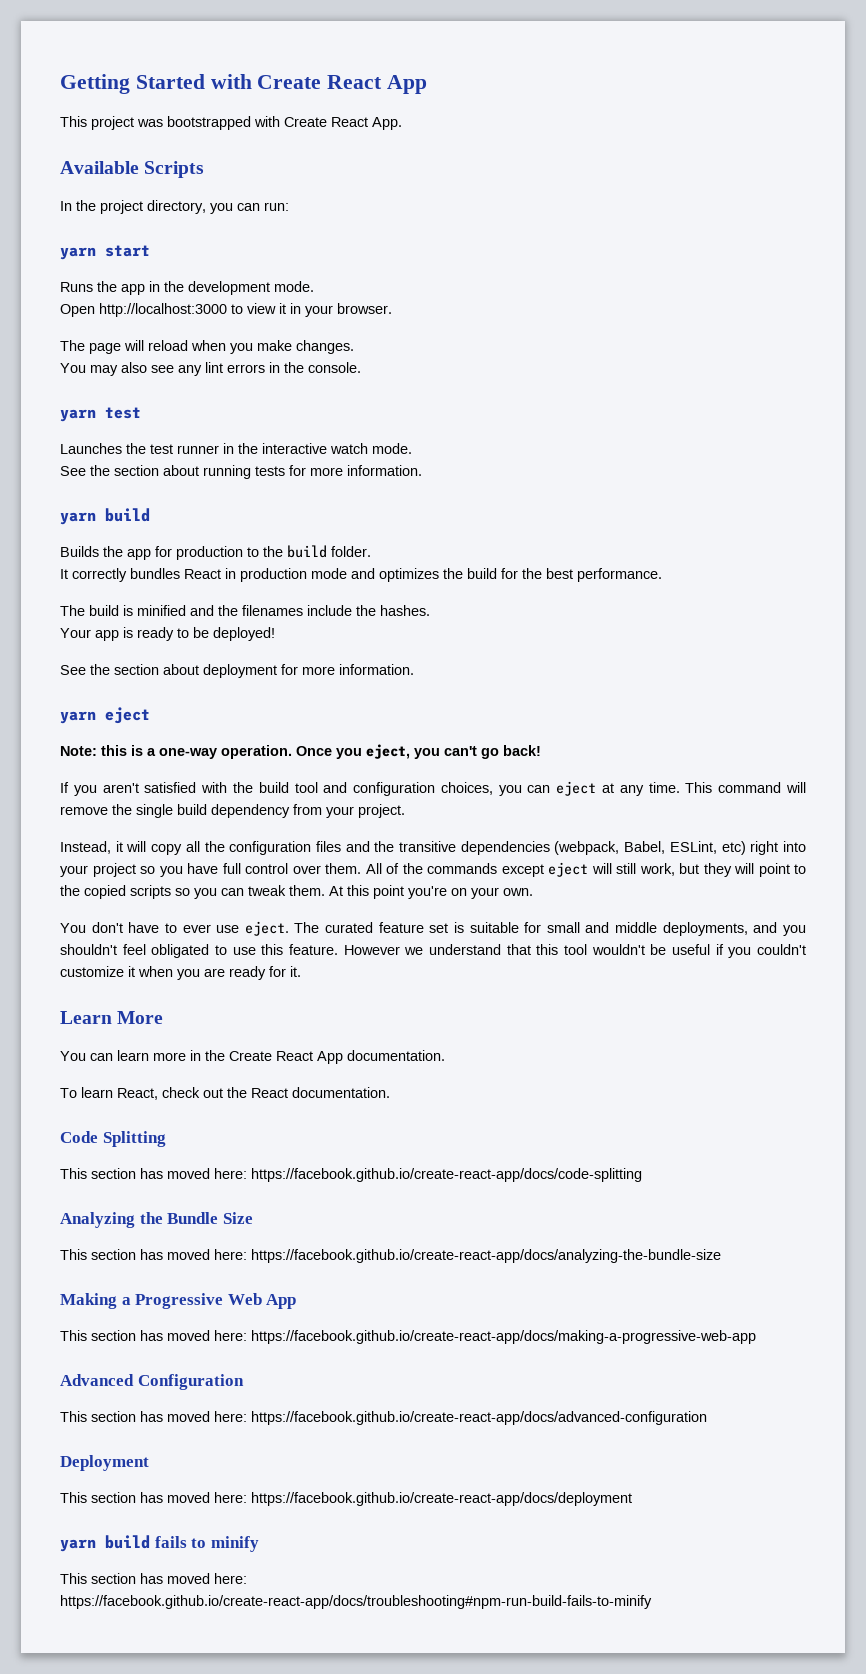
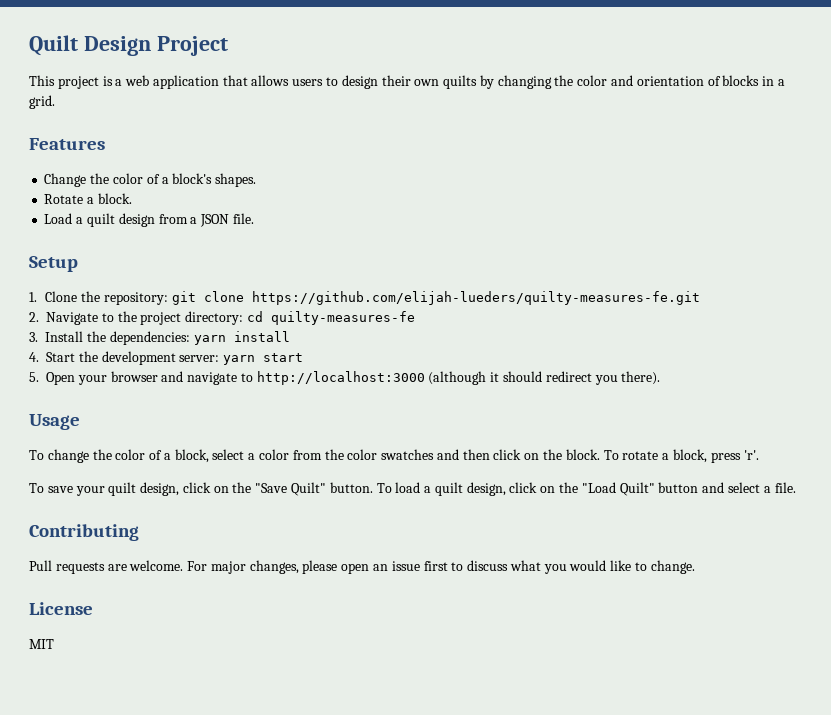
- Getting Started with Create React App
- This project was bootstrapped with Create React App.
- Available Scripts
- In the project directory, you can run:
- yarn start
- Runs the app in the development mode.
- Open http://localhost:3000 to view it in your browser.
- The page will reload when you make changes.
- You may also see any lint errors in the console.
- yarn test
- Launches the test runner in the interactive watch mode.
- See the section about running tests for more information.
- yarn build
- Builds the app for production to the build folder.
- It correctly bundles React in production mode and optimizes the build for the best performance.
- The build is minified and the filenames include the hashes.
- Your app is ready to be deployed!
- See the section about deployment for more information.
- yarn eject
- Note: this is a one-way operation. Once you eject, you can't go back!
- If you aren't satisfied with the build tool and configuration choices, you can eject at any time. This command will remove the single build dependency from your project.
- Instead, it will copy all the configuration files and the transitive dependencies (webpack, Babel, ESLint, etc) right into your project so you have full control over them. All of the commands except eject will still work, but they will point to the copied scripts so you can tweak them. At this point you're on your own.
- You don't have to ever use eject. The curated feature set is suitable for small and middle deployments, and you shouldn't feel obligated to use this feature. However we understand that this tool wouldn't be useful if you couldn't customize it when you are ready for it.
- Learn More
- You can learn more in the Create React App documentation.
- To learn React, check out the React documentation.
- Code Splitting
- This section has moved here: https://facebook.github.io/create-react-app/docs/code-splitting
- Analyzing the Bundle Size
- This section has moved here: https://facebook.github.io/create-react-app/docs/analyzing-the-bundle-size
- Making a Progressive Web App
- This section has moved here: https://facebook.github.io/create-react-app/docs/making-a-progressive-web-app
- Advanced Configuration
- This section has moved here: https://facebook.github.io/create-react-app/docs/advanced-configuration
- Deployment
- This section has moved here: https://facebook.github.io/create-react-app/docs/deployment
- yarn build fails to minify
- This section has moved here: https://facebook.github.io/create-react-app/docs/troubleshooting#npm-run-build-fails-to-minify
+ Quilt Design Project
+ This project is a web application that allows users to design their own quilts by changing the color and orientation of blocks in a grid.
+ Features
+ Change the color of a block's shapes.
+ Rotate a block.
+ Load a quilt design from a JSON file.
+ Setup
+ 1. Clone the repository: git clone https://github.com/elijah-lueders/quilty-measures-fe.git
+ 2. Navigate to the project directory: cd quilty-measures-fe
+ 3. Install the dependencies: yarn install
+ 4. Start the development server: yarn start
+ 5. Open your browser and navigate to http://localhost:3000 (although it should redirect you there).
+ Usage
+ To change the color of a block, select a color from the color swatches and then click on the block. To rotate a block, press 'r'.
+ To save your quilt design, click on the "Save Quilt" button. To load a quilt design, click on the "Load Quilt" button and select a file.
+ Contributing
+ Pull requests are welcome. For major changes, please open an issue first to discuss what you would like to change.
+ License
+ MIT

